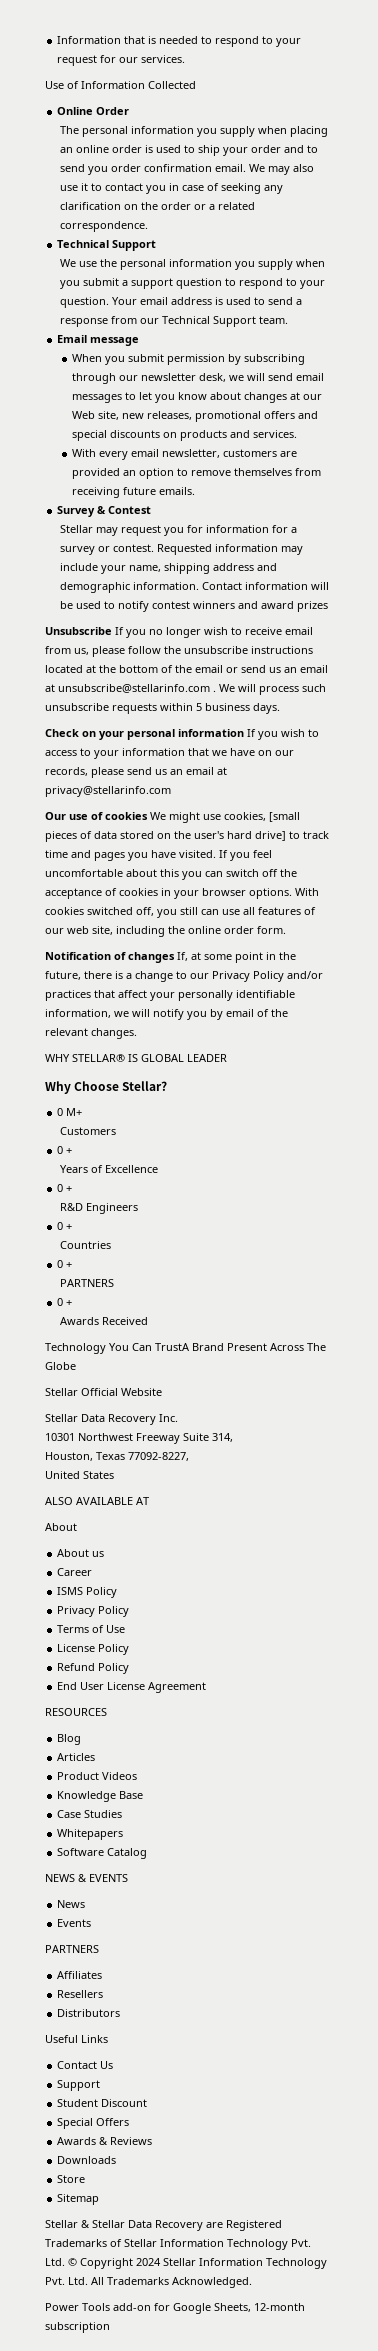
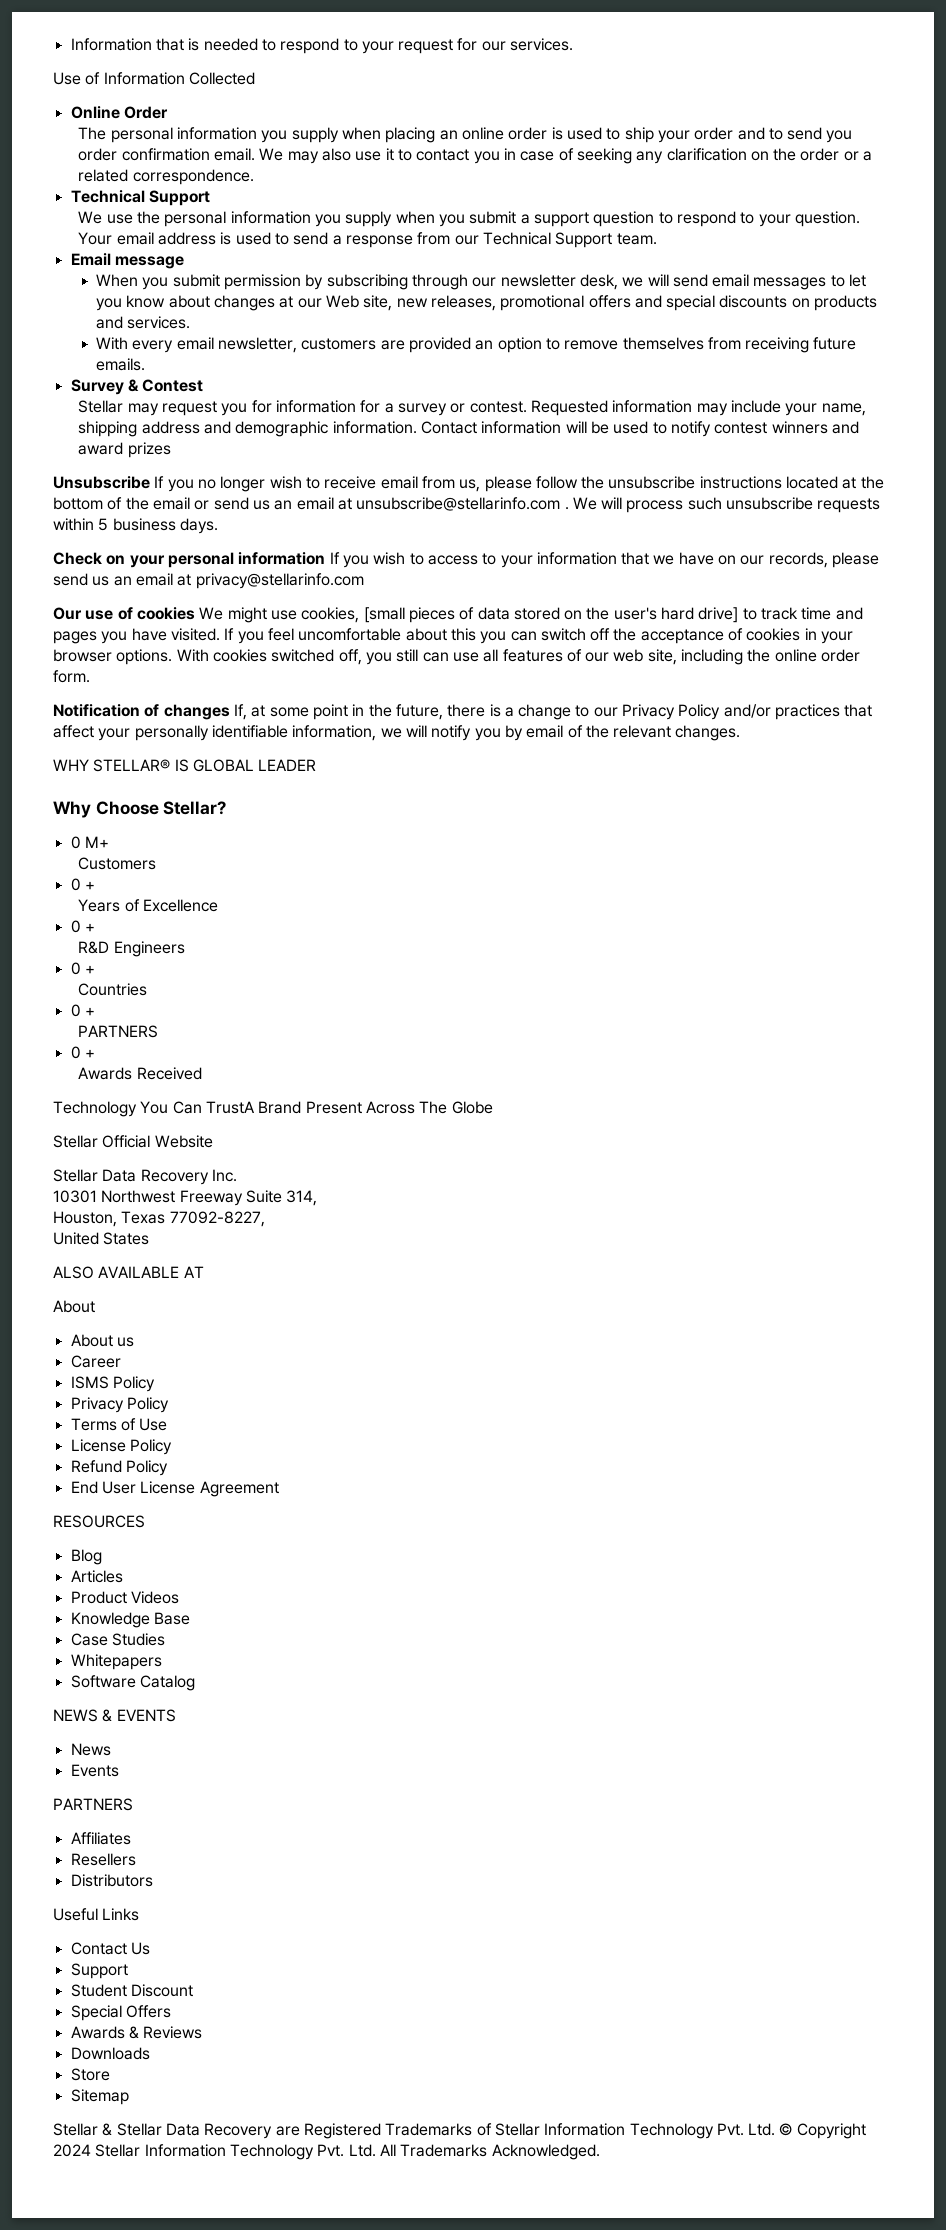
- Power Tools add-on for Google Sheets, 12-month subscription

